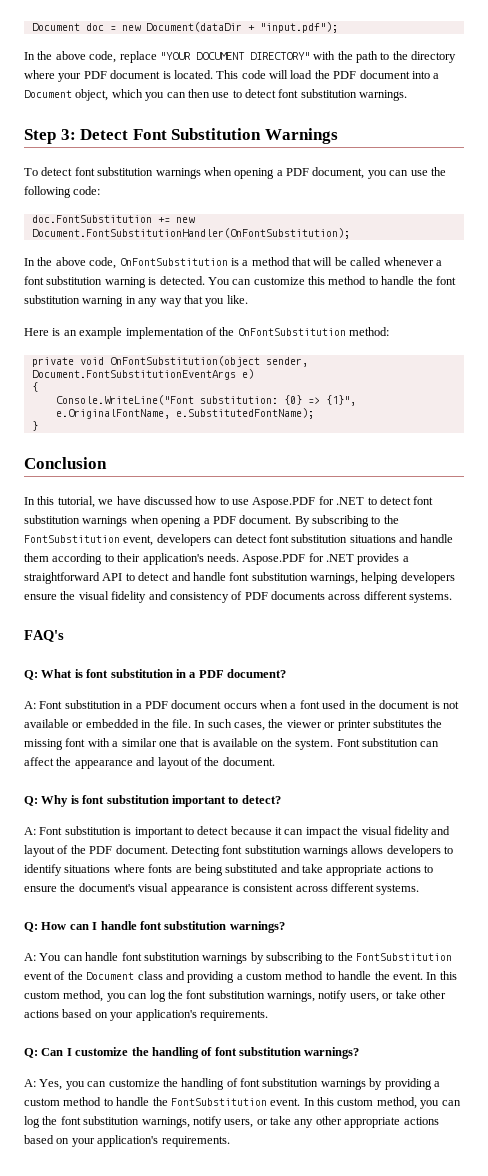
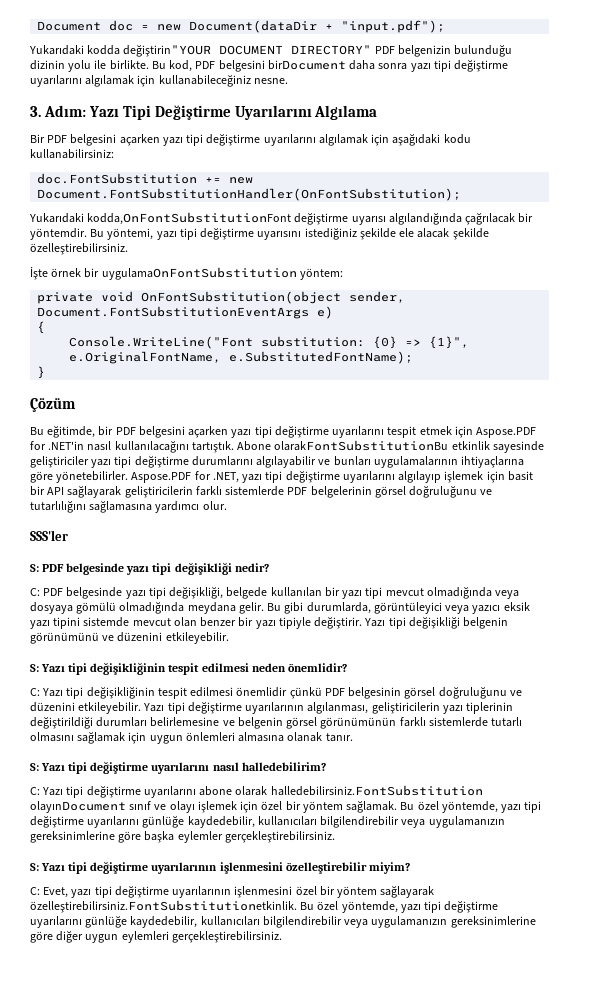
- In the above code, replace "YOUR DOCUMENT DIRECTORY" with the path to the directory where your PDF document is located. This code will load the PDF document into a Document object, which you can then use to detect font substitution warnings.
- Step 3: Detect Font Substitution Warnings
- To detect font substitution warnings when opening a PDF document, you can use the following code:
+ Yukarıdaki kodda değiştirin"YOUR DOCUMENT DIRECTORY" PDF belgenizin bulunduğu dizinin yolu ile birlikte. Bu kod, PDF belgesini birDocument daha sonra yazı tipi değiştirme uyarılarını algılamak için kullanabileceğiniz nesne.
+ 3. Adım: Yazı Tipi Değiştirme Uyarılarını Algılama
+ Bir PDF belgesini açarken yazı tipi değiştirme uyarılarını algılamak için aşağıdaki kodu kullanabilirsiniz:
  doc.FontSubstitution += new Document.FontSubstitutionHandler(OnFontSubstitution);
- In the above code, OnFontSubstitution is a method that will be called whenever a font substitution warning is detected. You can customize this method to handle the font substitution warning in any way that you like.
- Here is an example implementation of the OnFontSubstitution method:
+ Yukarıdaki kodda,OnFontSubstitutionFont değiştirme uyarısı algılandığında çağrılacak bir yöntemdir. Bu yöntemi, yazı tipi değiştirme uyarısını istediğiniz şekilde ele alacak şekilde özelleştirebilirsiniz.
+ İşte örnek bir uygulamaOnFontSubstitution yöntem:
- Conclusion
- In this tutorial, we have discussed how to use Aspose.PDF for .NET to detect font substitution warnings when opening a PDF document. By subscribing to the FontSubstitution event, developers can detect font substitution situations and handle them according to their application's needs. Aspose.PDF for .NET provides a straightforward API to detect and handle font substitution warnings, helping developers ensure the visual fidelity and consistency of PDF documents across different systems.
- FAQ's
- Q: What is font substitution in a PDF document?
- A: Font substitution in a PDF document occurs when a font used in the document is not available or embedded in the file. In such cases, the viewer or printer substitutes the missing font with a similar one that is available on the system. Font substitution can affect the appearance and layout of the document.
- Q: Why is font substitution important to detect?
- A: Font substitution is important to detect because it can impact the visual fidelity and layout of the PDF document. Detecting font substitution warnings allows developers to identify situations where fonts are being substituted and take appropriate actions to ensure the document's visual appearance is consistent across different systems.
- Q: How can I handle font substitution warnings?
- A: You can handle font substitution warnings by subscribing to the FontSubstitution event of the Document class and providing a custom method to handle the event. In this custom method, you can log the font substitution warnings, notify users, or take other actions based on your application's requirements.
- Q: Can I customize the handling of font substitution warnings?
- A: Yes, you can customize the handling of font substitution warnings by providing a custom method to handle the FontSubstitution event. In this custom method, you can log the font substitution warnings, notify users, or take any other appropriate actions based on your application's requirements.
+ Çözüm
+ Bu eğitimde, bir PDF belgesini açarken yazı tipi değiştirme uyarılarını tespit etmek için Aspose.PDF for .NET'in nasıl kullanılacağını tartıştık. Abone olarakFontSubstitutionBu etkinlik sayesinde geliştiriciler yazı tipi değiştirme durumlarını algılayabilir ve bunları uygulamalarının ihtiyaçlarına göre yönetebilirler. Aspose.PDF for .NET, yazı tipi değiştirme uyarılarını algılayıp işlemek için basit bir API sağlayarak geliştiricilerin farklı sistemlerde PDF belgelerinin görsel doğruluğunu ve tutarlılığını sağlamasına yardımcı olur.
+ SSS'ler
+ S: PDF belgesinde yazı tipi değişikliği nedir?
+ C: PDF belgesinde yazı tipi değişikliği, belgede kullanılan bir yazı tipi mevcut olmadığında veya dosyaya gömülü olmadığında meydana gelir. Bu gibi durumlarda, görüntüleyici veya yazıcı eksik yazı tipini sistemde mevcut olan benzer bir yazı tipiyle değiştirir. Yazı tipi değişikliği belgenin görünümünü ve düzenini etkileyebilir.
+ S: Yazı tipi değişikliğinin tespit edilmesi neden önemlidir?
+ C: Yazı tipi değişikliğinin tespit edilmesi önemlidir çünkü PDF belgesinin görsel doğruluğunu ve düzenini etkileyebilir. Yazı tipi değiştirme uyarılarının algılanması, geliştiricilerin yazı tiplerinin değiştirildiği durumları belirlemesine ve belgenin görsel görünümünün farklı sistemlerde tutarlı olmasını sağlamak için uygun önlemleri almasına olanak tanır.
+ S: Yazı tipi değiştirme uyarılarını nasıl halledebilirim?
+ C: Yazı tipi değiştirme uyarılarını abone olarak halledebilirsiniz.FontSubstitution olayınDocument sınıf ve olayı işlemek için özel bir yöntem sağlamak. Bu özel yöntemde, yazı tipi değiştirme uyarılarını günlüğe kaydedebilir, kullanıcıları bilgilendirebilir veya uygulamanızın gereksinimlerine göre başka eylemler gerçekleştirebilirsiniz.
+ S: Yazı tipi değiştirme uyarılarının işlenmesini özelleştirebilir miyim?
+ C: Evet, yazı tipi değiştirme uyarılarının işlenmesini özel bir yöntem sağlayarak özelleştirebilirsiniz.FontSubstitutionetkinlik. Bu özel yöntemde, yazı tipi değiştirme uyarılarını günlüğe kaydedebilir, kullanıcıları bilgilendirebilir veya uygulamanızın gereksinimlerine göre diğer uygun eylemleri gerçekleştirebilirsiniz.

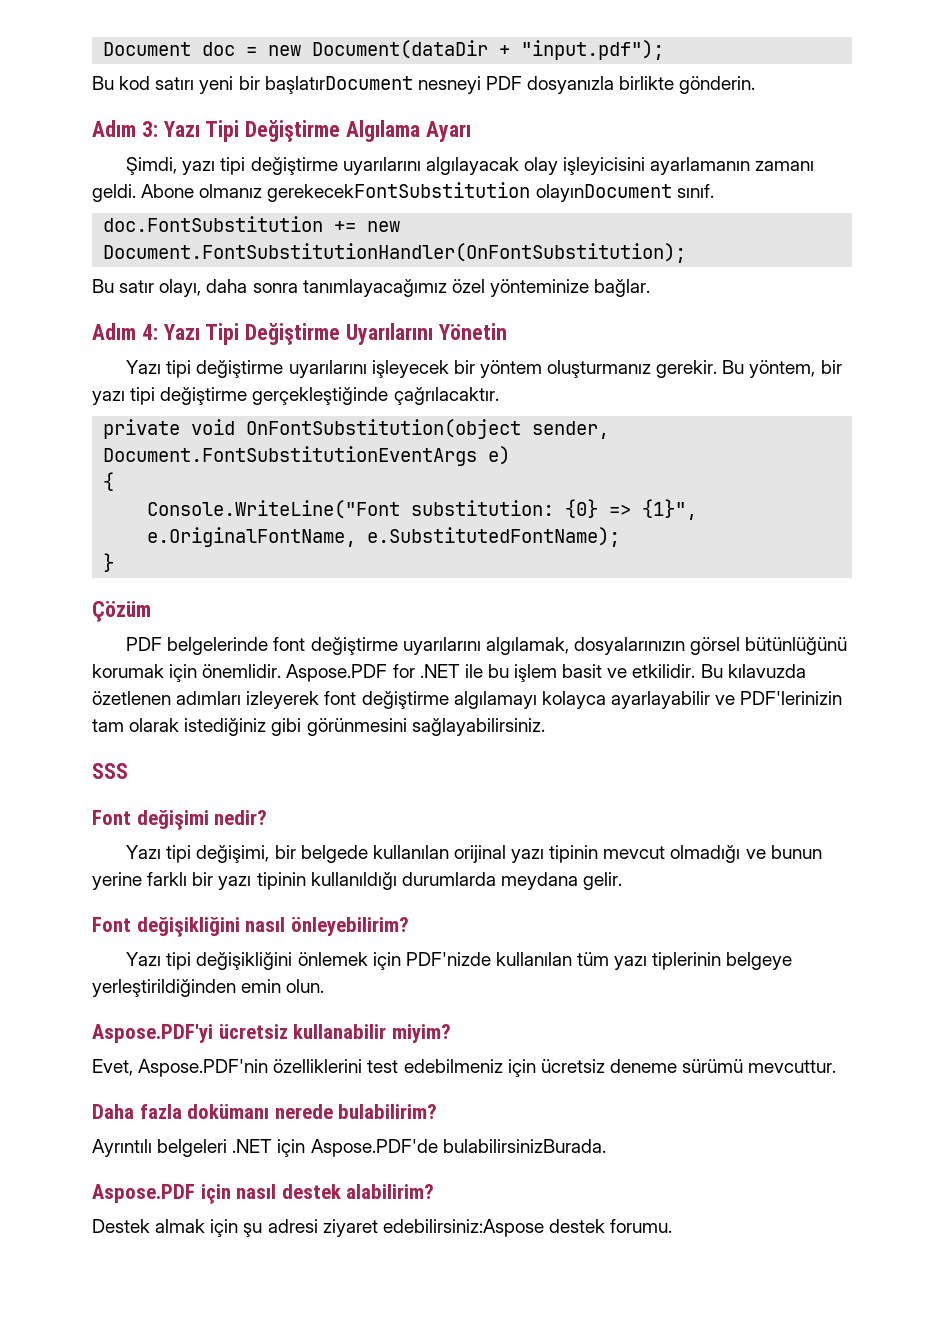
- Yukarıdaki kodda değiştirin"YOUR DOCUMENT DIRECTORY" PDF belgenizin bulunduğu dizinin yolu ile birlikte. Bu kod, PDF belgesini birDocument daha sonra yazı tipi değiştirme uyarılarını algılamak için kullanabileceğiniz nesne.
- 3. Adım: Yazı Tipi Değiştirme Uyarılarını Algılama
- Bir PDF belgesini açarken yazı tipi değiştirme uyarılarını algılamak için aşağıdaki kodu kullanabilirsiniz:
+ Bu kod satırı yeni bir başlatırDocument nesneyi PDF dosyanızla birlikte gönderin.
+ Adım 3: Yazı Tipi Değiştirme Algılama Ayarı
+ Şimdi, yazı tipi değiştirme uyarılarını algılayacak olay işleyicisini ayarlamanın zamanı geldi. Abone olmanız gerekecekFontSubstitution olayınDocument sınıf.
  doc.FontSubstitution += new Document.FontSubstitutionHandler(OnFontSubstitution);
- Yukarıdaki kodda,OnFontSubstitutionFont değiştirme uyarısı algılandığında çağrılacak bir yöntemdir. Bu yöntemi, yazı tipi değiştirme uyarısını istediğiniz şekilde ele alacak şekilde özelleştirebilirsiniz.
- İşte örnek bir uygulamaOnFontSubstitution yöntem:
+ Bu satır olayı, daha sonra tanımlayacağımız özel yönteminize bağlar.
+ Adım 4: Yazı Tipi Değiştirme Uyarılarını Yönetin
+ Yazı tipi değiştirme uyarılarını işleyecek bir yöntem oluşturmanız gerekir. Bu yöntem, bir yazı tipi değiştirme gerçekleştiğinde çağrılacaktır.
- Bu eğitimde, bir PDF belgesini açarken yazı tipi değiştirme uyarılarını tespit etmek için Aspose.PDF for .NET'in nasıl kullanılacağını tartıştık. Abone olarakFontSubstitutionBu etkinlik sayesinde geliştiriciler yazı tipi değiştirme durumlarını algılayabilir ve bunları uygulamalarının ihtiyaçlarına göre yönetebilirler. Aspose.PDF for .NET, yazı tipi değiştirme uyarılarını algılayıp işlemek için basit bir API sağlayarak geliştiricilerin farklı sistemlerde PDF belgelerinin görsel doğruluğunu ve tutarlılığını sağlamasına yardımcı olur.
- SSS'ler
- S: PDF belgesinde yazı tipi değişikliği nedir?
- C: PDF belgesinde yazı tipi değişikliği, belgede kullanılan bir yazı tipi mevcut olmadığında veya dosyaya gömülü olmadığında meydana gelir. Bu gibi durumlarda, görüntüleyici veya yazıcı eksik yazı tipini sistemde mevcut olan benzer bir yazı tipiyle değiştirir. Yazı tipi değişikliği belgenin görünümünü ve düzenini etkileyebilir.
- S: Yazı tipi değişikliğinin tespit edilmesi neden önemlidir?
- C: Yazı tipi değişikliğinin tespit edilmesi önemlidir çünkü PDF belgesinin görsel doğruluğunu ve düzenini etkileyebilir. Yazı tipi değiştirme uyarılarının algılanması, geliştiricilerin yazı tiplerinin değiştirildiği durumları belirlemesine ve belgenin görsel görünümünün farklı sistemlerde tutarlı olmasını sağlamak için uygun önlemleri almasına olanak tanır.
- S: Yazı tipi değiştirme uyarılarını nasıl halledebilirim?
- C: Yazı tipi değiştirme uyarılarını abone olarak halledebilirsiniz.FontSubstitution olayınDocument sınıf ve olayı işlemek için özel bir yöntem sağlamak. Bu özel yöntemde, yazı tipi değiştirme uyarılarını günlüğe kaydedebilir, kullanıcıları bilgilendirebilir veya uygulamanızın gereksinimlerine göre başka eylemler gerçekleştirebilirsiniz.
- S: Yazı tipi değiştirme uyarılarının işlenmesini özelleştirebilir miyim?
- C: Evet, yazı tipi değiştirme uyarılarının işlenmesini özel bir yöntem sağlayarak özelleştirebilirsiniz.FontSubstitutionetkinlik. Bu özel yöntemde, yazı tipi değiştirme uyarılarını günlüğe kaydedebilir, kullanıcıları bilgilendirebilir veya uygulamanızın gereksinimlerine göre diğer uygun eylemleri gerçekleştirebilirsiniz.
+ PDF belgelerinde font değiştirme uyarılarını algılamak, dosyalarınızın görsel bütünlüğünü korumak için önemlidir. Aspose.PDF for .NET ile bu işlem basit ve etkilidir. Bu kılavuzda özetlenen adımları izleyerek font değiştirme algılamayı kolayca ayarlayabilir ve PDF'lerinizin tam olarak istediğiniz gibi görünmesini sağlayabilirsiniz.
+ SSS
+ Font değişimi nedir?
+ Yazı tipi değişimi, bir belgede kullanılan orijinal yazı tipinin mevcut olmadığı ve bunun yerine farklı bir yazı tipinin kullanıldığı durumlarda meydana gelir.
+ Font değişikliğini nasıl önleyebilirim?
+ Yazı tipi değişikliğini önlemek için PDF'nizde kullanılan tüm yazı tiplerinin belgeye yerleştirildiğinden emin olun.
+ Aspose.PDF'yi ücretsiz kullanabilir miyim?
+ Evet, Aspose.PDF'nin özelliklerini test edebilmeniz için ücretsiz deneme sürümü mevcuttur.
+ Daha fazla dokümanı nerede bulabilirim?
+ Ayrıntılı belgeleri .NET için Aspose.PDF'de bulabilirsinizBurada.
+ Aspose.PDF için nasıl destek alabilirim?
+ Destek almak için şu adresi ziyaret edebilirsiniz:Aspose destek forumu.

